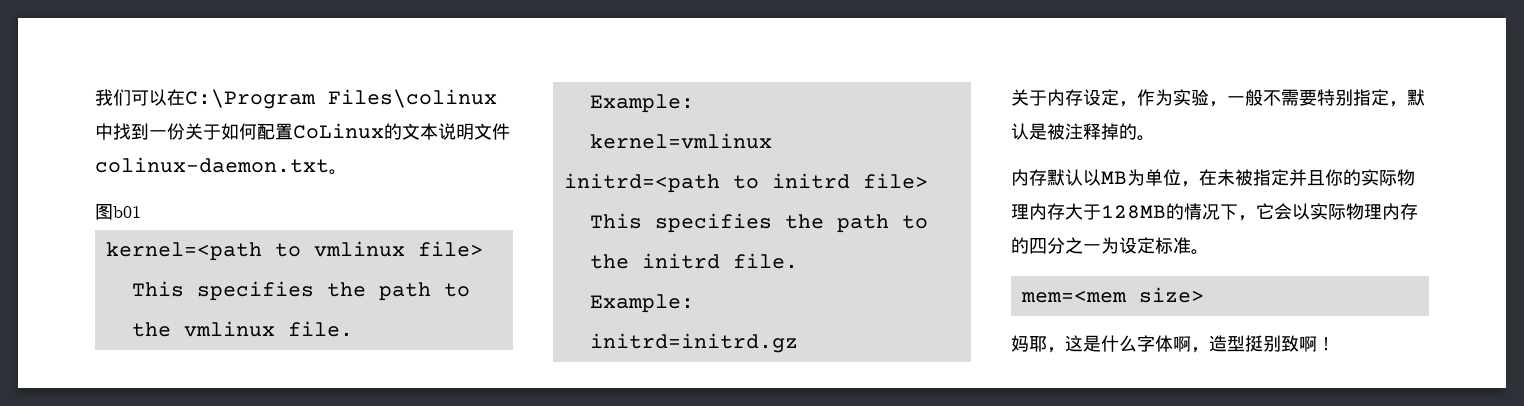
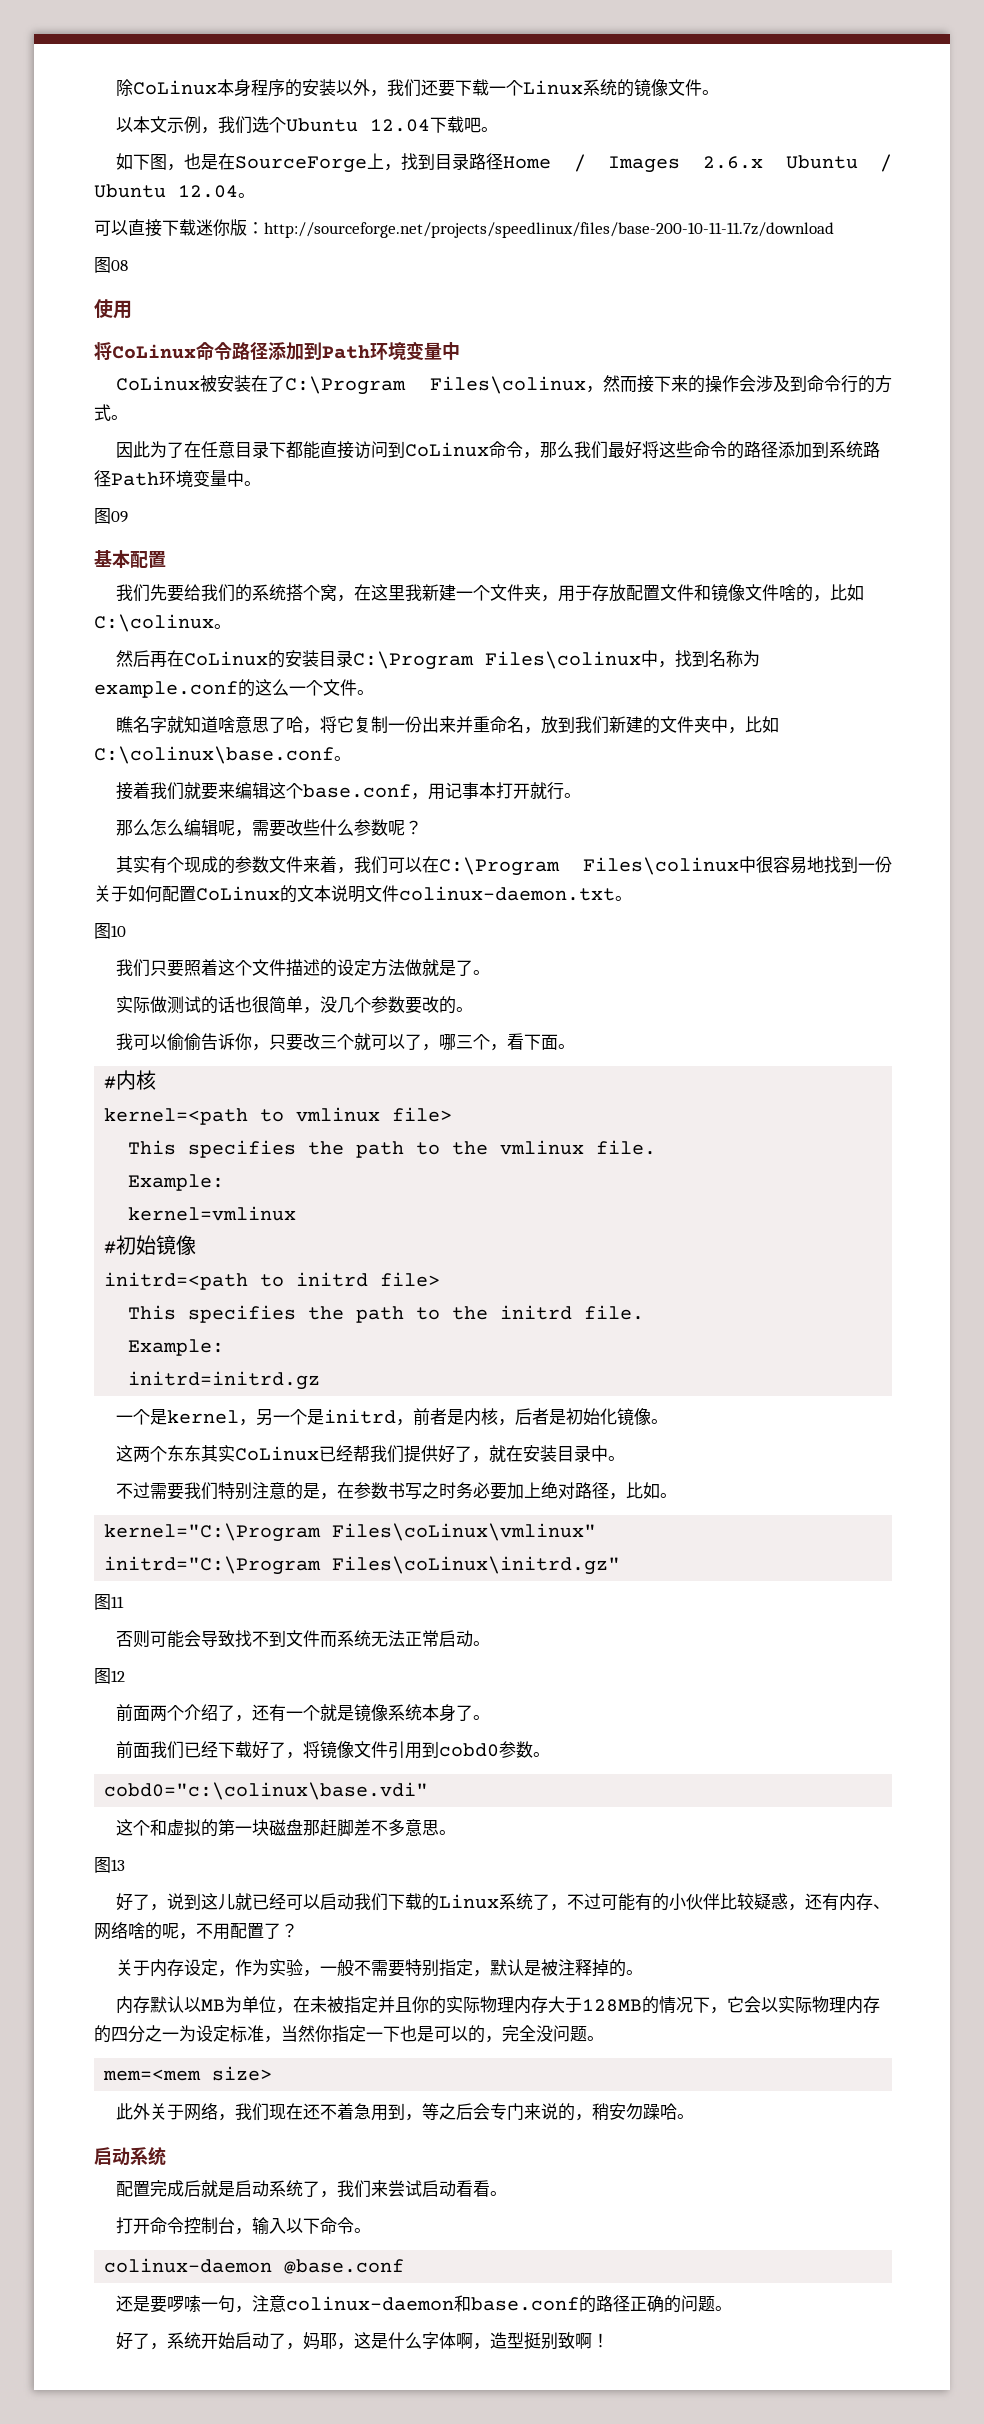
- 我们可以在C:\Program Files\colinux中找到一份关于如何配置CoLinux的文本说明文件colinux-daemon.txt。
+ 除CoLinux本身程序的安装以外，我们还要下载一个Linux系统的镜像文件。
+ 以本文示例，我们选个Ubuntu 12.04下载吧。
+ 如下图，也是在SourceForge上，找到目录路径Home / Images 2.6.x Ubuntu / Ubuntu 12.04。
+ 可以直接下载迷你版：http://sourceforge.net/projects/speedlinux/files/base-200-10-11-11.7z/download
+ 图08
+ 使用
+ 将CoLinux命令路径添加到Path环境变量中
+ CoLinux被安装在了C:\Program Files\colinux，然而接下来的操作会涉及到命令行的方式。
+ 因此为了在任意目录下都能直接访问到CoLinux命令，那么我们最好将这些命令的路径添加到系统路径Path环境变量中。
+ 图09
+ 基本配置
+ 我们先要给我们的系统搭个窝，在这里我新建一个文件夹，用于存放配置文件和镜像文件啥的，比如C:\colinux。
+ 然后再在CoLinux的安装目录C:\Program Files\colinux中，找到名称为example.conf的这么一个文件。
+ 瞧名字就知道啥意思了哈，将它复制一份出来并重命名，放到我们新建的文件夹中，比如C:\colinux\base.conf。
+ 接着我们就要来编辑这个base.conf，用记事本打开就行。
+ 那么怎么编辑呢，需要改些什么参数呢？
+ 其实有个现成的参数文件来着，我们可以在C:\Program Files\colinux中很容易地找到一份关于如何配置CoLinux的文本说明文件colinux-daemon.txt。
- 图b01
+ 图10
+ 我们只要照着这个文件描述的设定方法做就是了。
+ 实际做测试的话也很简单，没几个参数要改的。
+ 我可以偷偷告诉你，只要改三个就可以了，哪三个，看下面。
+ #内核
+ #初始镜像
+ 一个是kernel，另一个是initrd，前者是内核，后者是初始化镜像。
+ 这两个东东其实CoLinux已经帮我们提供好了，就在安装目录中。
+ 不过需要我们特别注意的是，在参数书写之时务必要加上绝对路径，比如。
+ kernel="C:\Program Files\coLinux\vmlinux"
+ initrd="C:\Program Files\coLinux\initrd.gz"
+ 图11
+ 否则可能会导致找不到文件而系统无法正常启动。
+ 图12
+ 前面两个介绍了，还有一个就是镜像系统本身了。
+ 前面我们已经下载好了，将镜像文件引用到cobd0参数。
+ cobd0="c:\colinux\base.vdi"
+ 这个和虚拟的第一块磁盘那赶脚差不多意思。
+ 图13
+ 好了，说到这儿就已经可以启动我们下载的Linux系统了，不过可能有的小伙伴比较疑惑，还有内存、网络啥的呢，不用配置了？
- 内存默认以MB为单位，在未被指定并且你的实际物理内存大于128MB的情况下，它会以实际物理内存的四分之一为设定标准。
+ 内存默认以MB为单位，在未被指定并且你的实际物理内存大于128MB的情况下，它会以实际物理内存的四分之一为设定标准，当然你指定一下也是可以的，完全没问题。
  mem=<mem size>
- 妈耶，这是什么字体啊，造型挺别致啊！
+ 此外关于网络，我们现在还不着急用到，等之后会专门来说的，稍安勿躁哈。
+ 启动系统
+ 配置完成后就是启动系统了，我们来尝试启动看看。
+ 打开命令控制台，输入以下命令。
+ colinux-daemon @base.conf
+ 还是要啰嗦一句，注意colinux-daemon和base.conf的路径正确的问题。
+ 好了，系统开始启动了，妈耶，这是什么字体啊，造型挺别致啊！

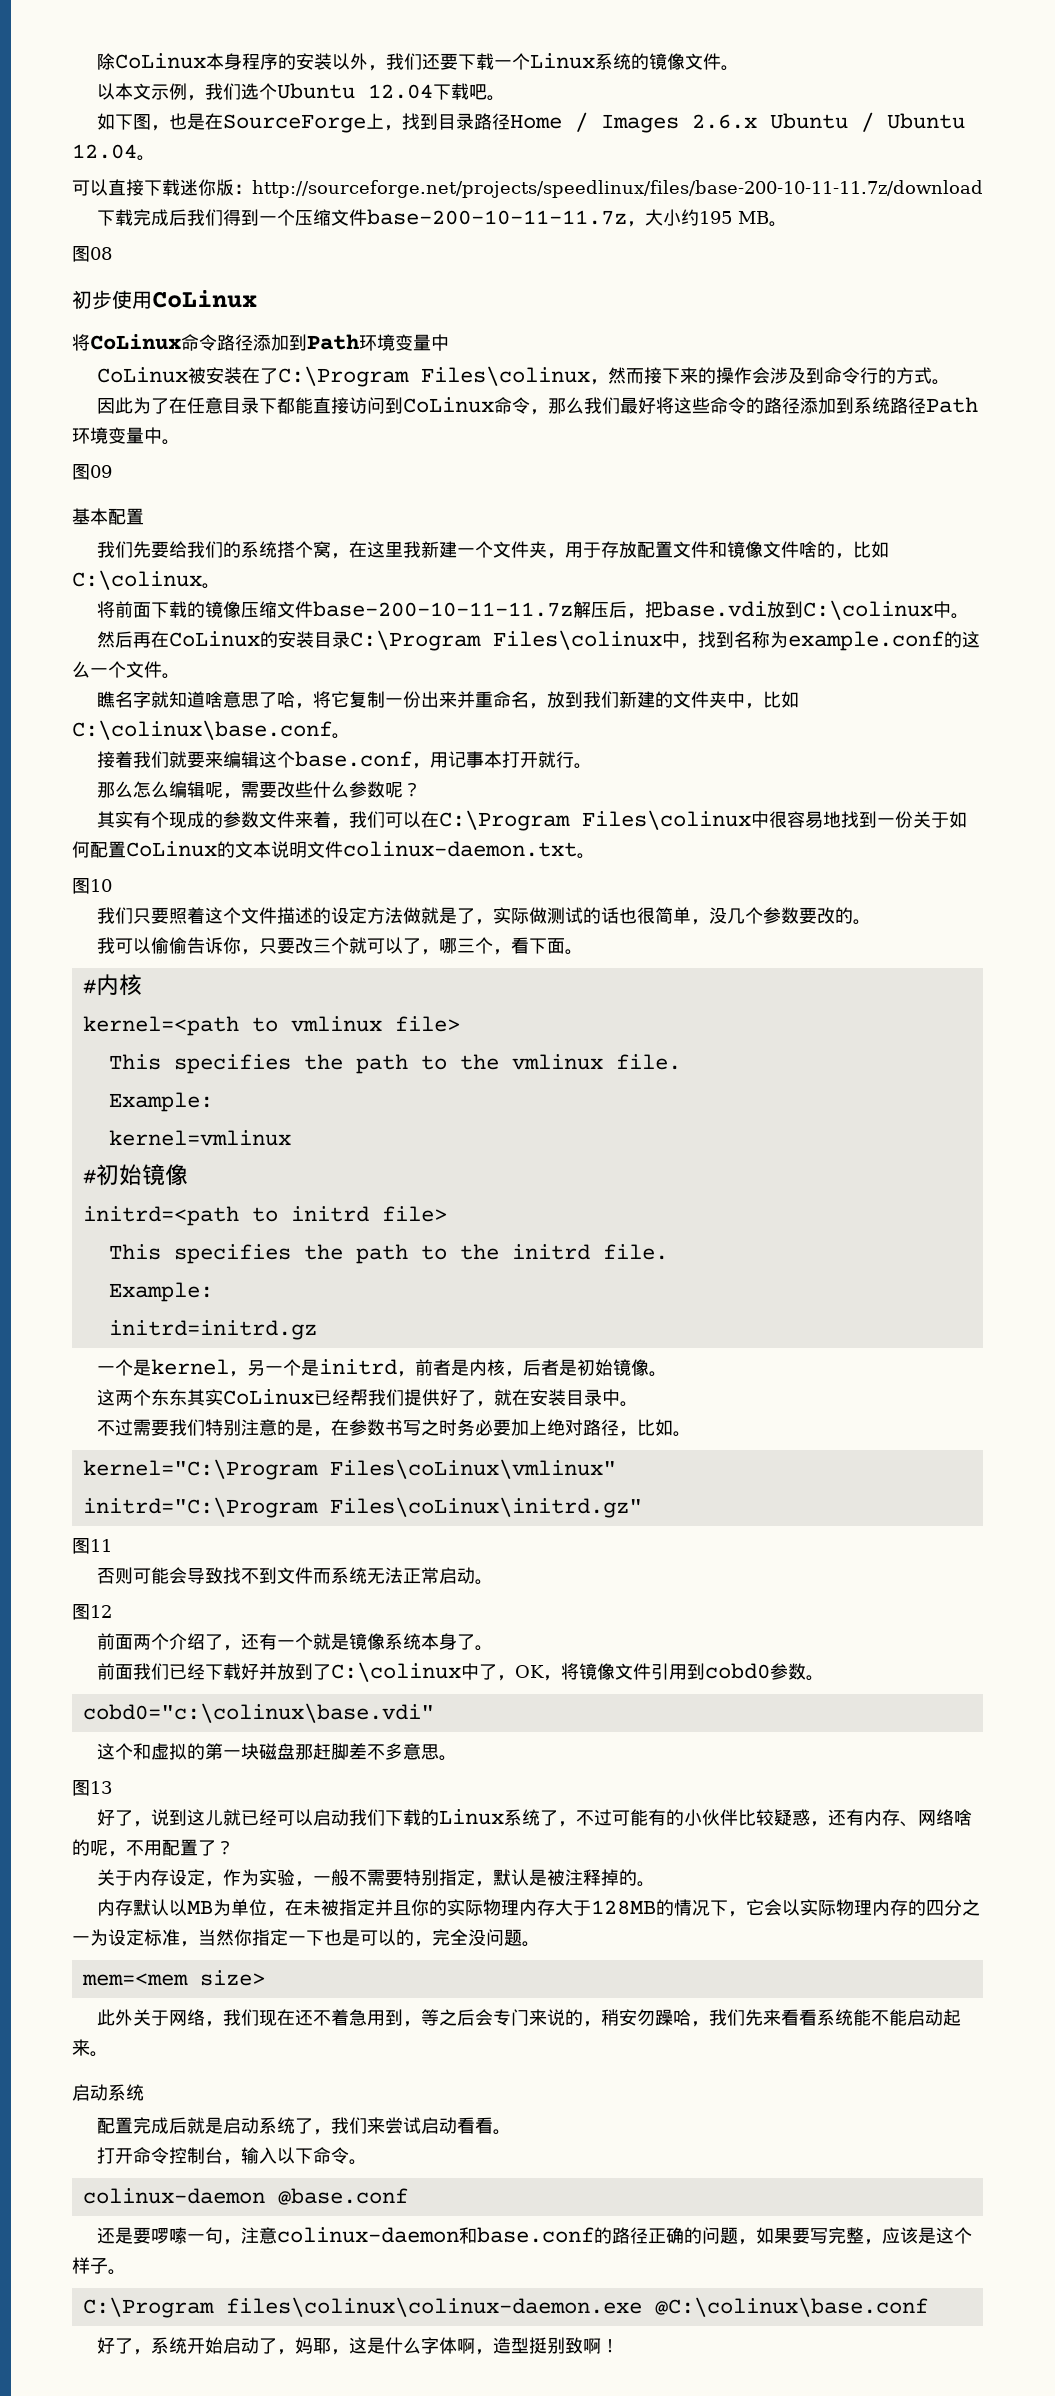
+ 下载完成后我们得到一个压缩文件base-200-10-11-11.7z，大小约195 MB。
- 使用
+ 初步使用CoLinux
+ 将前面下载的镜像压缩文件base-200-10-11-11.7z解压后，把base.vdi放到C:\colinux中。
- 我们只要照着这个文件描述的设定方法做就是了。
- 实际做测试的话也很简单，没几个参数要改的。
+ 我们只要照着这个文件描述的设定方法做就是了，实际做测试的话也很简单，没几个参数要改的。
- 一个是kernel，另一个是initrd，前者是内核，后者是初始化镜像。
+ 一个是kernel，另一个是initrd，前者是内核，后者是初始镜像。
- 前面我们已经下载好了，将镜像文件引用到cobd0参数。
+ 前面我们已经下载好并放到了C:\colinux中了，OK，将镜像文件引用到cobd0参数。
- 此外关于网络，我们现在还不着急用到，等之后会专门来说的，稍安勿躁哈。
+ 此外关于网络，我们现在还不着急用到，等之后会专门来说的，稍安勿躁哈，我们先来看看系统能不能启动起来。
- 还是要啰嗦一句，注意colinux-daemon和base.conf的路径正确的问题。
+ 还是要啰嗦一句，注意colinux-daemon和base.conf的路径正确的问题，如果要写完整，应该是这个样子。
+ C:\Program files\colinux\colinux-daemon.exe @C:\colinux\base.conf

